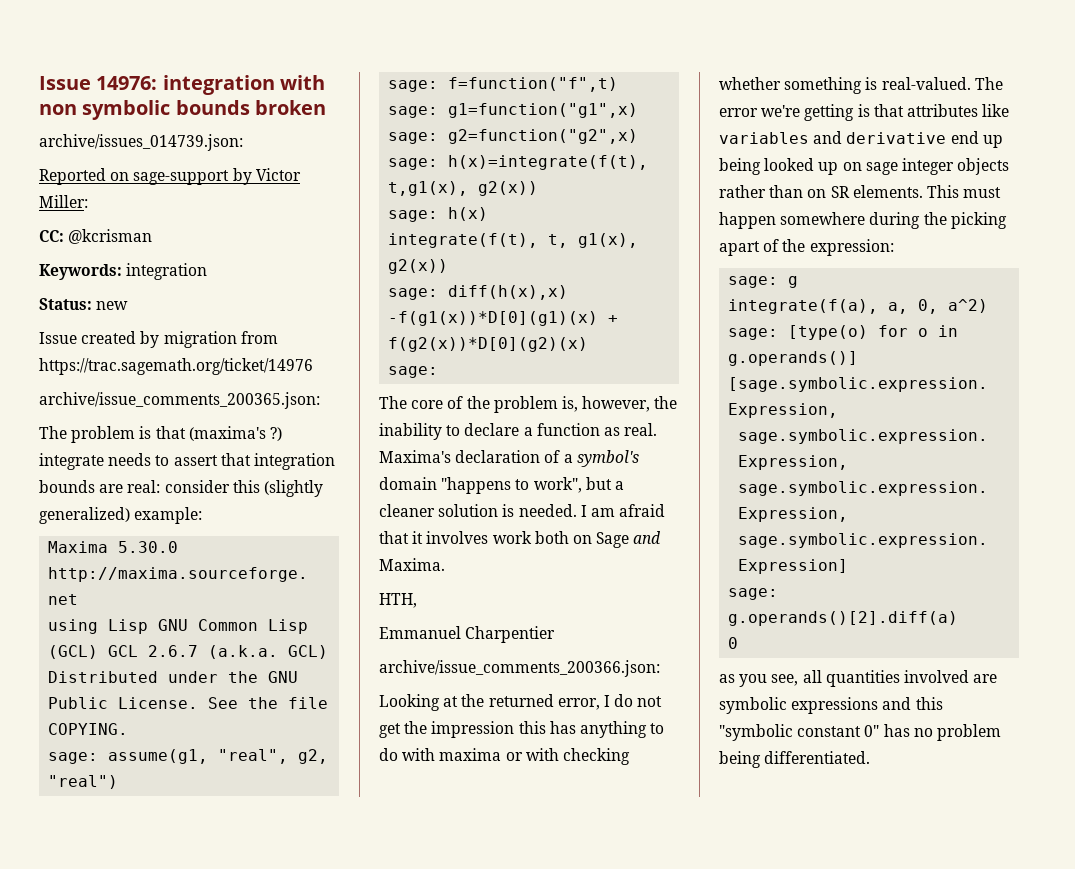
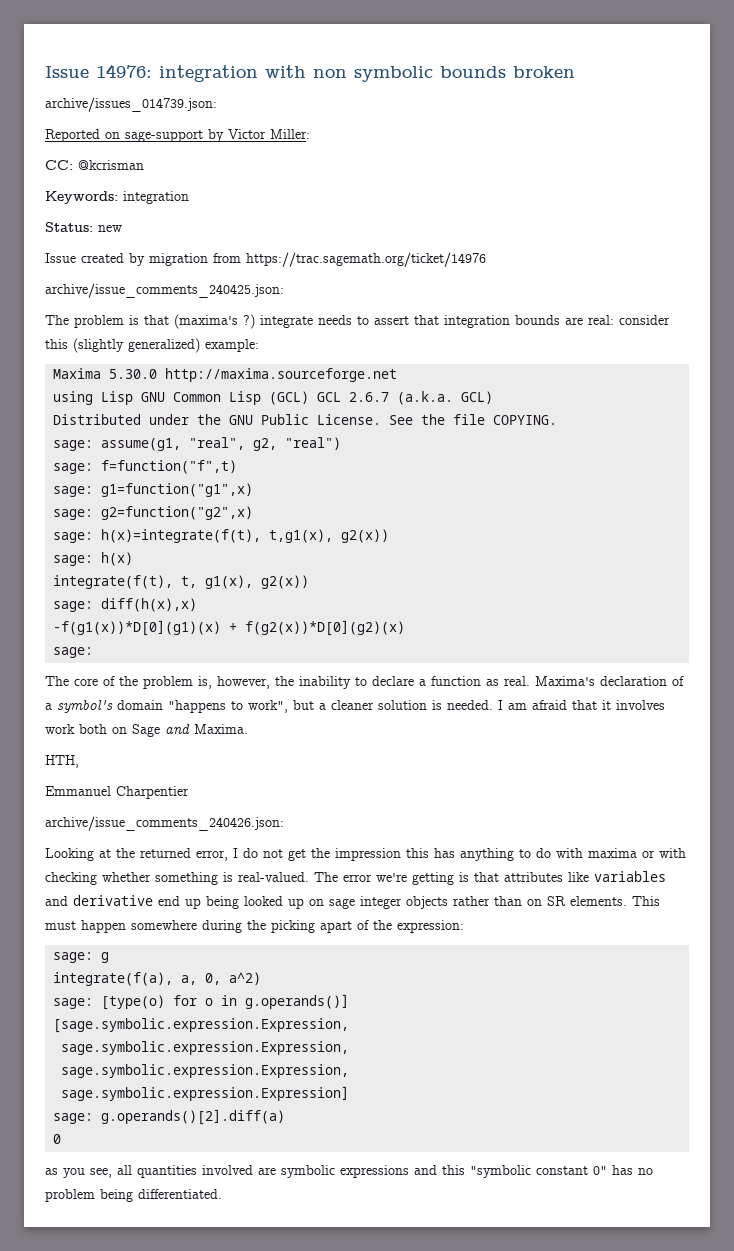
- archive/issue_comments_200365.json:
+ archive/issue_comments_240425.json:
- archive/issue_comments_200366.json:
+ archive/issue_comments_240426.json:

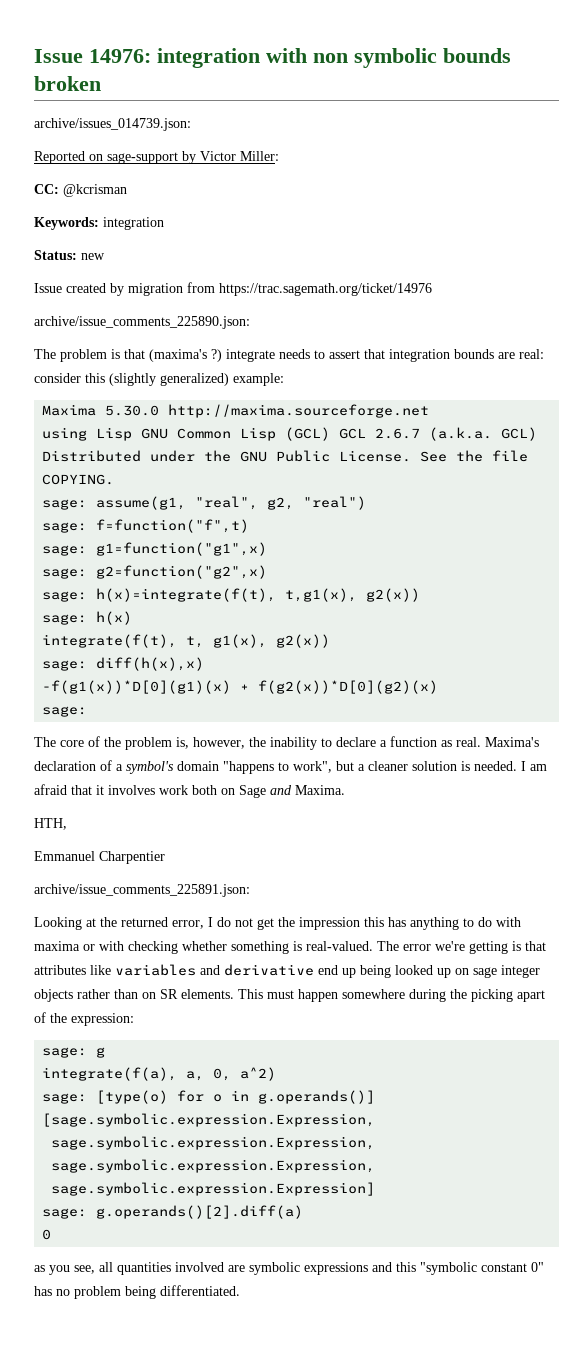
- archive/issue_comments_240425.json:
+ archive/issue_comments_225890.json:
- archive/issue_comments_240426.json:
+ archive/issue_comments_225891.json:

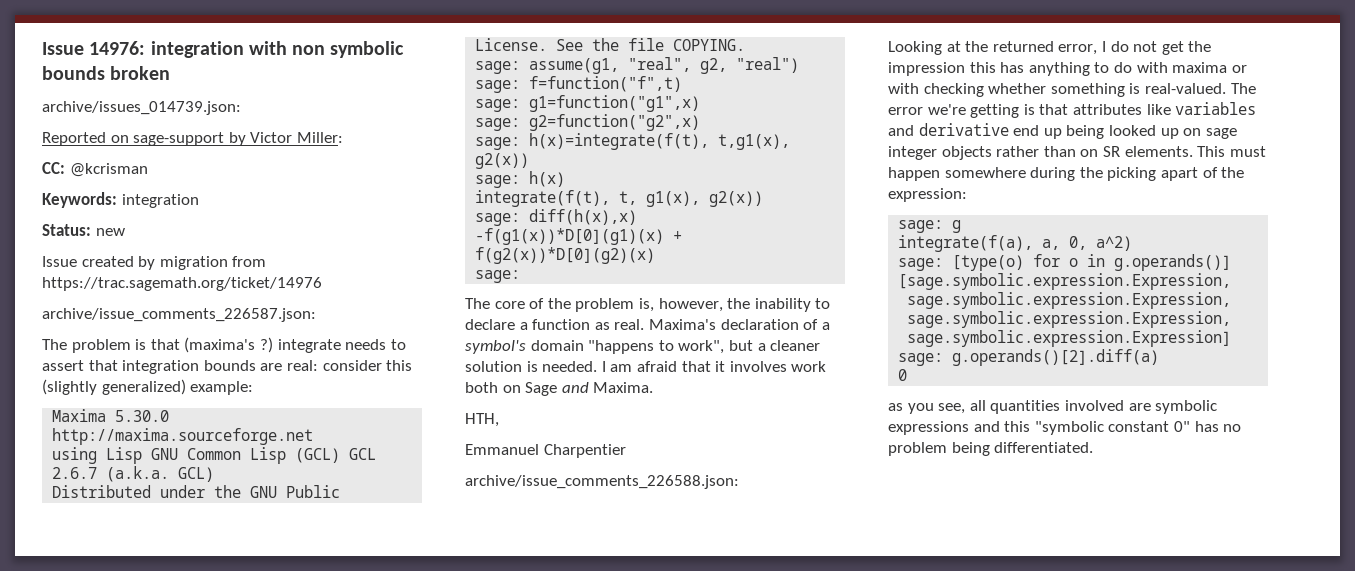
- archive/issue_comments_225890.json:
+ archive/issue_comments_226587.json:
- archive/issue_comments_225891.json:
+ archive/issue_comments_226588.json:

